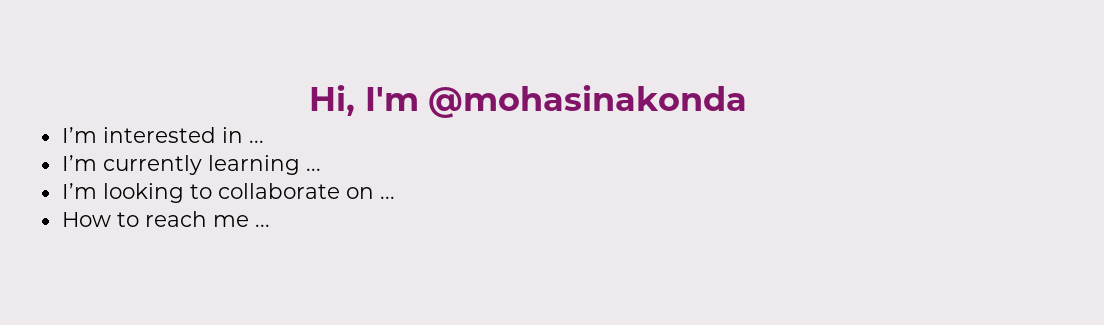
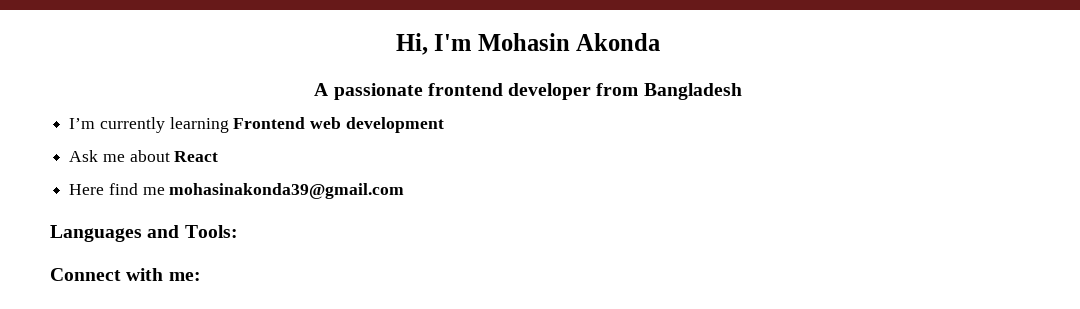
- Hi, I'm @mohasinakonda
- I’m interested in ...
- I’m currently learning ...
- I’m looking to collaborate on ...
- How to reach me ...
+ Hi, I'm Mohasin Akonda
+ A passionate frontend developer from Bangladesh
+ I’m currently learning Frontend web development
+ Ask me about React
+ Here find me mohasinakonda39@gmail.com
+ Languages and Tools:
+ Connect with me:

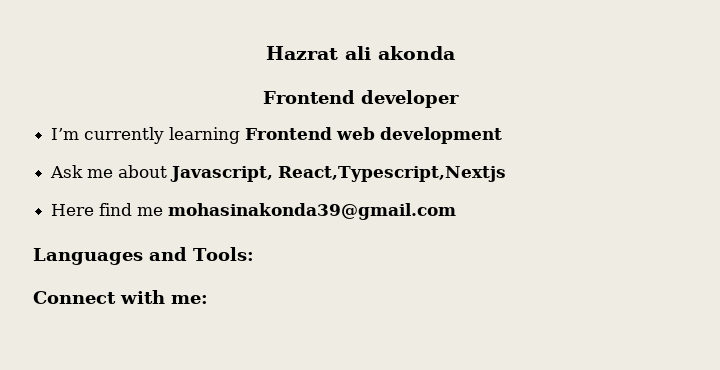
- Hi, I'm Mohasin Akonda
- A passionate frontend developer from Bangladesh
+ Hazrat ali akonda
+ Frontend developer
- Ask me about React
+ Ask me about Javascript, React,Typescript,Nextjs

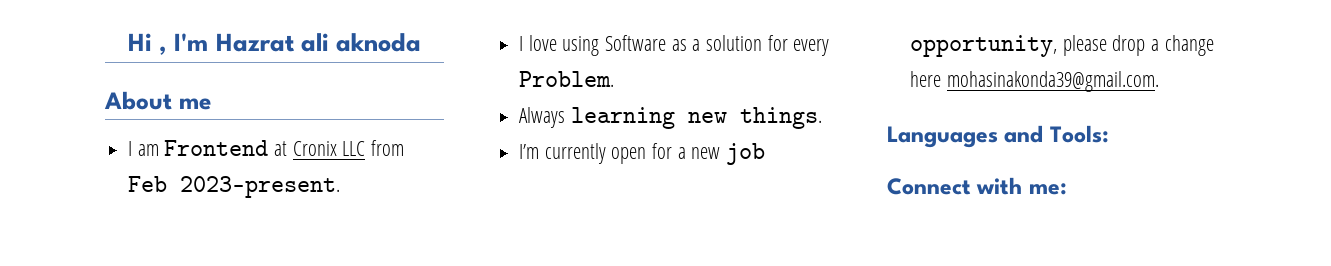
- Hazrat ali akonda
- Frontend developer
- I’m currently learning Frontend web development
- Ask me about Javascript, React,Typescript,Nextjs
- Here find me mohasinakonda39@gmail.com
+ Hi , I'm Hazrat ali aknoda
+ About me
+ I am Frontend at Cronix LLC from Feb 2023-present.
+ I love using Software as a solution for every Problem.
+ Always learning new things.
+ I’m currently open for a new job opportunity, please drop a change here mohasinakonda39@gmail.com.

